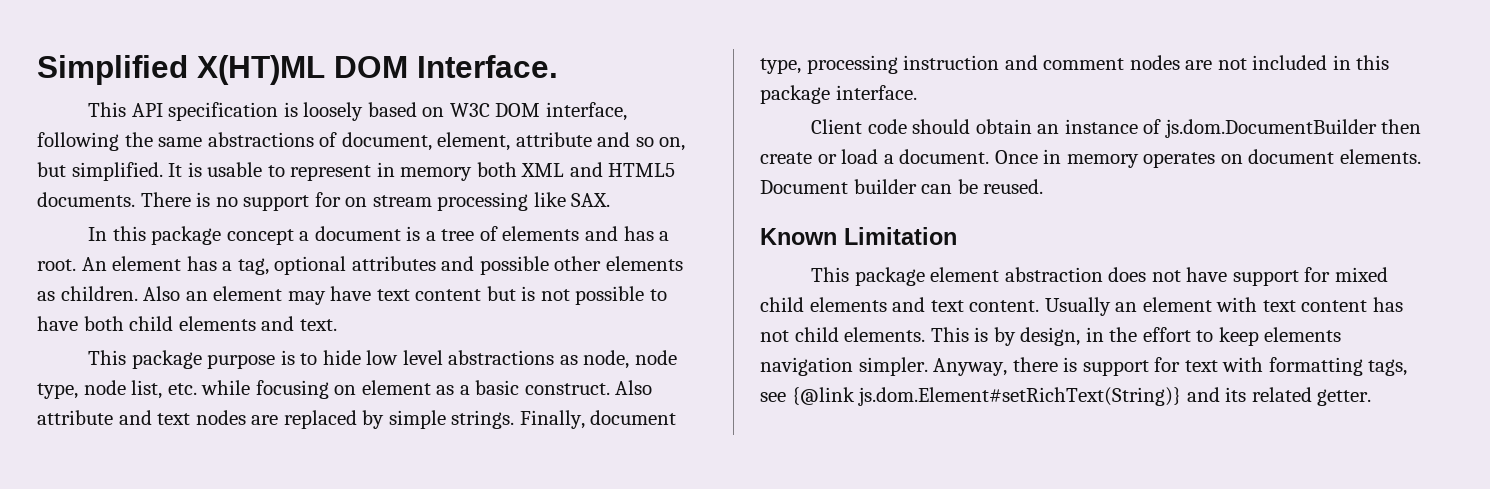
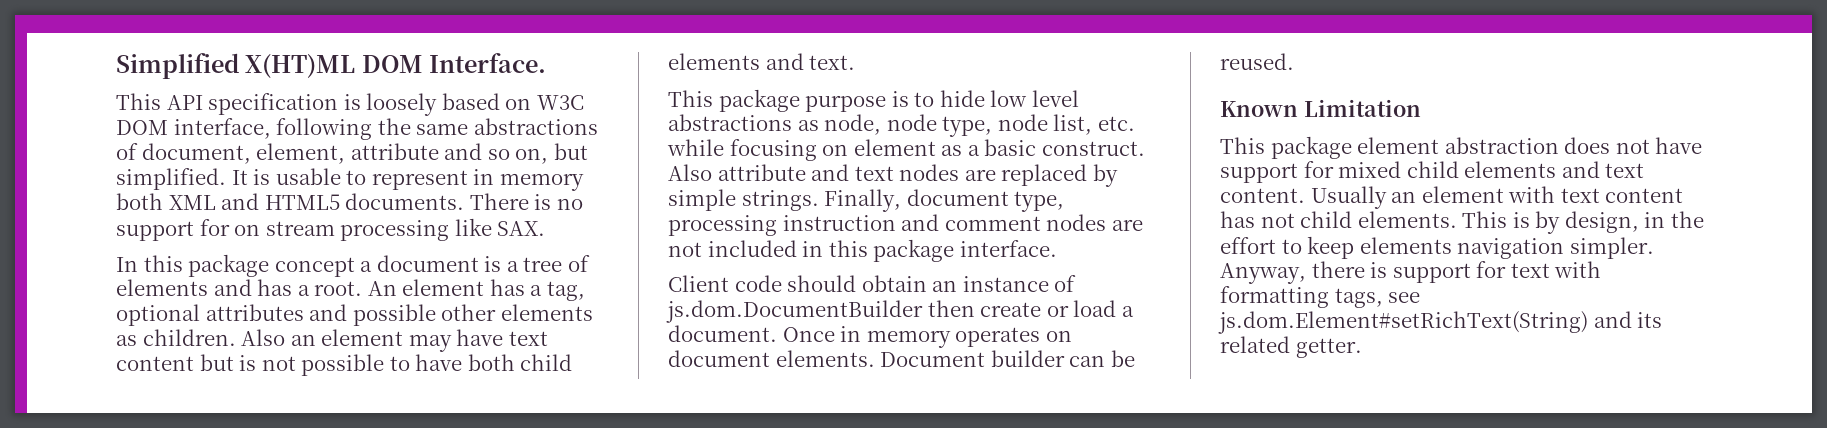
- Anyway, there is support for text with formatting tags, see {@link js.dom.Element#setRichText(String)} and its related getter.
+ Anyway, there is support for text with formatting tags, see js.dom.Element#setRichText(String) and its related getter.

